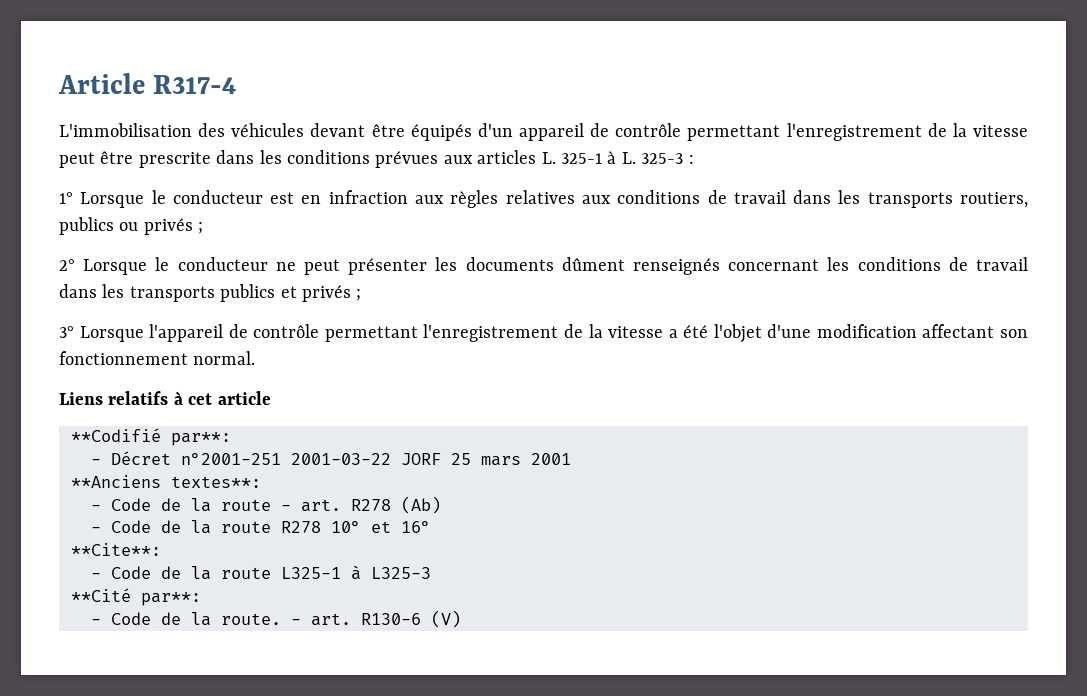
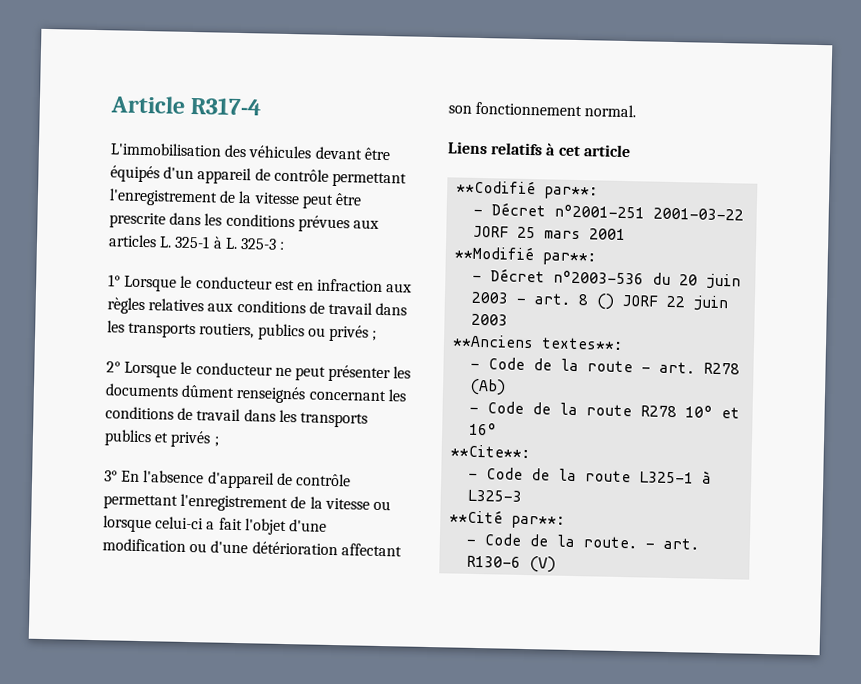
- 3° Lorsque l'appareil de contrôle permettant l'enregistrement de la vitesse a été l'objet d'une modification affectant son fonctionnement normal.
+ 3° En l'absence d'appareil de contrôle permettant l'enregistrement de la vitesse ou lorsque celui-ci a fait l'objet d'une modification ou d'une détérioration affectant son fonctionnement normal.
+ **Modifié par**:
+ - Décret n°2003-536 du 20 juin 2003 - art. 8 () JORF 22 juin 2003

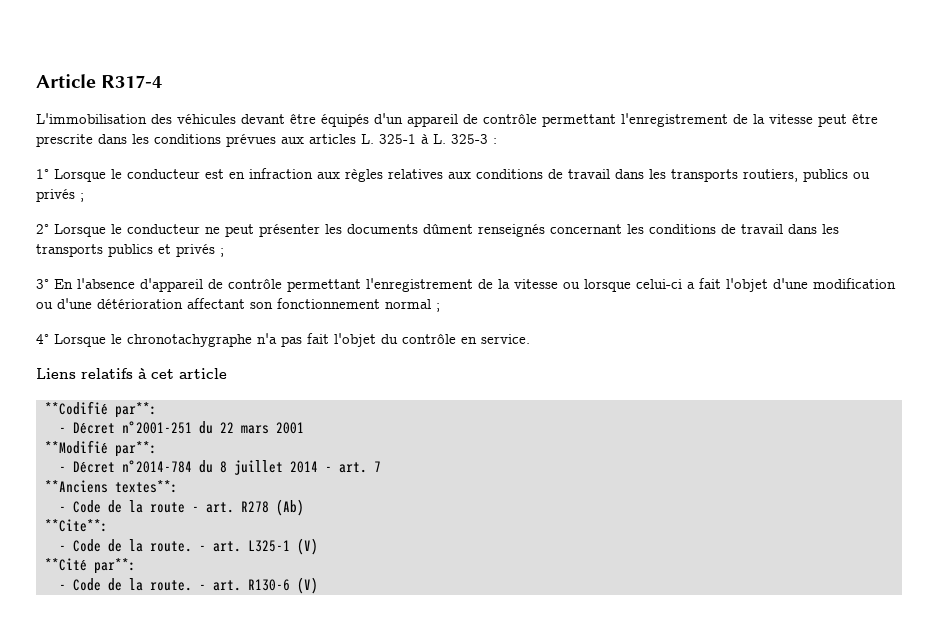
- 3° En l'absence d'appareil de contrôle permettant l'enregistrement de la vitesse ou lorsque celui-ci a fait l'objet d'une modification ou d'une détérioration affectant son fonctionnement normal.
+ 3° En l'absence d'appareil de contrôle permettant l'enregistrement de la vitesse ou lorsque celui-ci a fait l'objet d'une modification ou d'une détérioration affectant son fonctionnement normal ;
+ 4° Lorsque le chronotachygraphe n'a pas fait l'objet du contrôle en service.
- - Décret n°2001-251 2001-03-22 JORF 25 mars 2001
+ - Décret n°2001-251 du 22 mars 2001
- - Décret n°2003-536 du 20 juin 2003 - art. 8 () JORF 22 juin 2003
+ - Décret n°2014-784 du 8 juillet 2014 - art. 7
- - Code de la route R278 10° et 16°
- - Code de la route L325-1 à L325-3
+ - Code de la route. - art. L325-1 (V)

